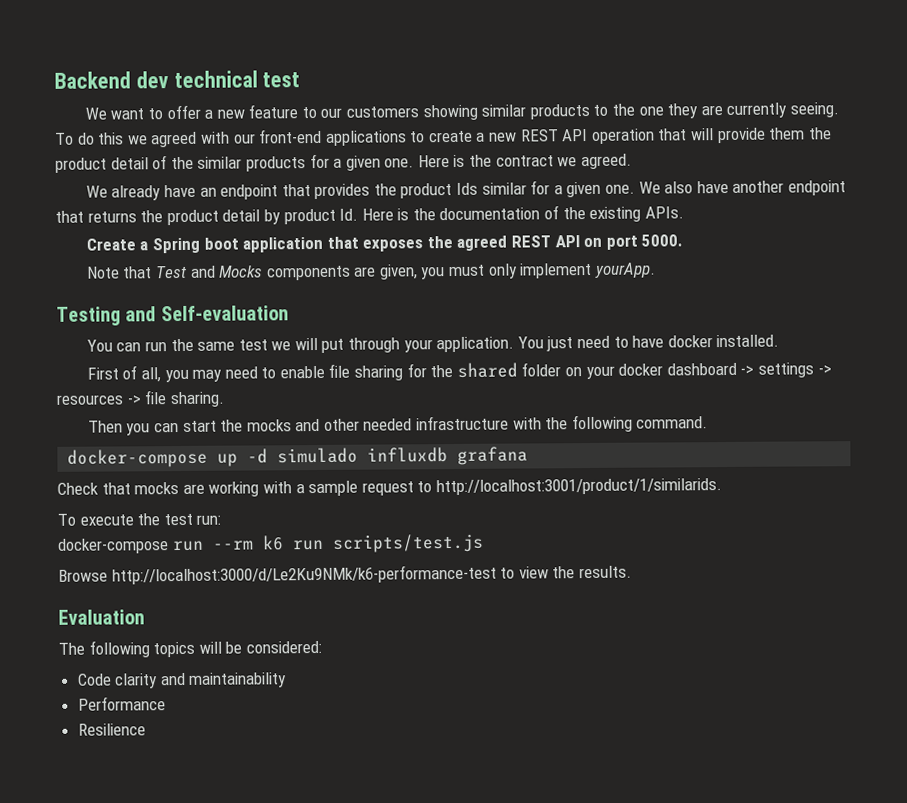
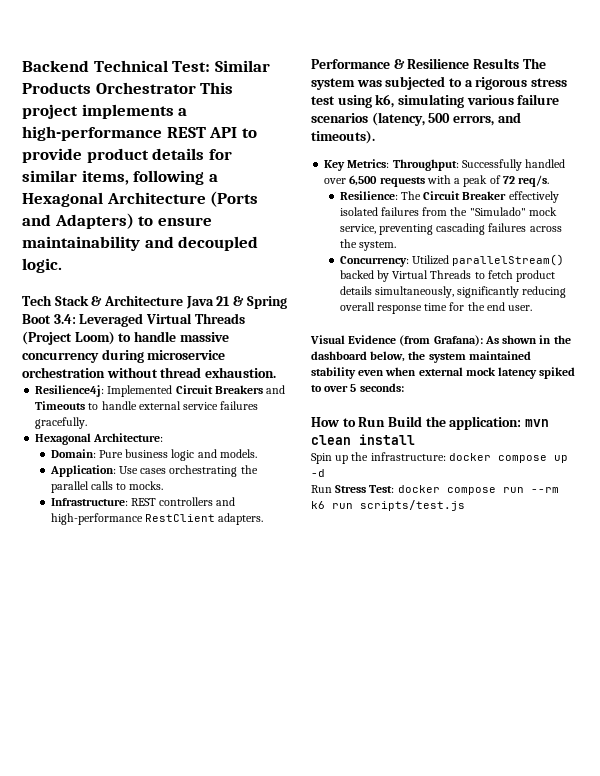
- Backend dev technical test
- We want to offer a new feature to our customers showing similar products to the one they are currently seeing. To do this we agreed with our front-end applications to create a new REST API operation that will provide them the product detail of the similar products for a given one. Here is the contract we agreed.
- We already have an endpoint that provides the product Ids similar for a given one. We also have another endpoint that returns the product detail by product Id. Here is the documentation of the existing APIs.
- Create a Spring boot application that exposes the agreed REST API on port 5000.
- Note that Test and Mocks components are given, you must only implement yourApp.
- Testing and Self-evaluation
- You can run the same test we will put through your application. You just need to have docker installed.
- First of all, you may need to enable file sharing for the shared folder on your docker dashboard -> settings -> resources -> file sharing.
- Then you can start the mocks and other needed infrastructure with the following command.
- docker-compose up -d simulado influxdb grafana
- Check that mocks are working with a sample request to http://localhost:3001/product/1/similarids.
- To execute the test run:
- docker-compose run --rm k6 run scripts/test.js
+ Backend Technical Test: Similar Products Orchestrator This project implements a high-performance REST API to provide product details for similar items, following a Hexagonal Architecture (Ports and Adapters) to ensure maintainability and decoupled logic.
+ Tech Stack & Architecture Java 21 & Spring Boot 3.4: Leveraged Virtual Threads (Project Loom) to handle massive concurrency during microservice orchestration without thread exhaustion.
+ Resilience4j: Implemented Circuit Breakers and Timeouts to handle external service failures gracefully.
+ Hexagonal Architecture:
+ Domain: Pure business logic and models.
+ Application: Use cases orchestrating the parallel calls to mocks.
+ Infrastructure: REST controllers and high-performance RestClient adapters.
+ Performance & Resilience Results The system was subjected to a rigorous stress test using k6, simulating various failure scenarios (latency, 500 errors, and timeouts).
+ Key Metrics: Throughput: Successfully handled over 6,500 requests with a peak of 72 req/s.
+ Resilience: The Circuit Breaker effectively isolated failures from the "Simulado" mock service, preventing cascading failures across the system.
+ Concurrency: Utilized parallelStream() backed by Virtual Threads to fetch product details simultaneously, significantly reducing overall response time for the end user.
+ Visual Evidence (from Grafana): As shown in the dashboard below, the system maintained stability even when external mock latency spiked to over 5 seconds:
+ How to Run Build the application: mvn clean install
+ Spin up the infrastructure: docker compose up -d
+ Run Stress Test: docker compose run --rm k6 run scripts/test.js
- Browse http://localhost:3000/d/Le2Ku9NMk/k6-performance-test to view the results.
- Evaluation
- The following topics will be considered:
- Code clarity and maintainability
- Performance
- Resilience

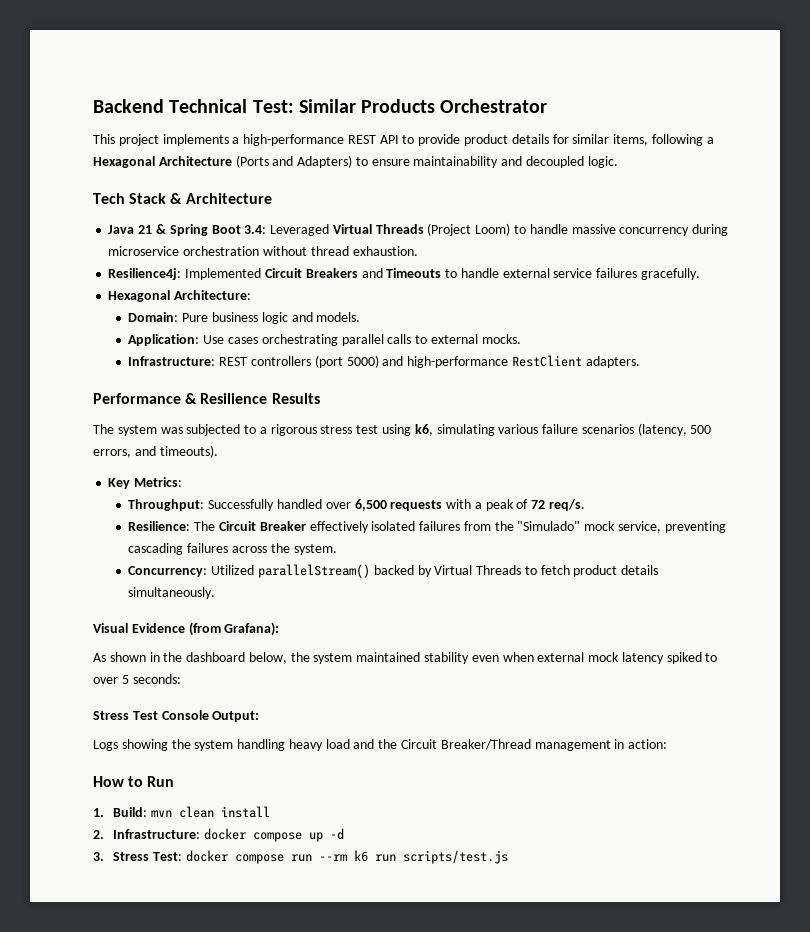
- Backend Technical Test: Similar Products Orchestrator This project implements a high-performance REST API to provide product details for similar items, following a Hexagonal Architecture (Ports and Adapters) to ensure maintainability and decoupled logic.
+ Backend Technical Test: Similar Products Orchestrator
+ This project implements a high-performance REST API to provide product details for similar items, following a Hexagonal Architecture (Ports and Adapters) to ensure maintainability and decoupled logic.
- Tech Stack & Architecture Java 21 & Spring Boot 3.4: Leveraged Virtual Threads (Project Loom) to handle massive concurrency during microservice orchestration without thread exhaustion.
+ Tech Stack & Architecture
+ Java 21 & Spring Boot 3.4: Leveraged Virtual Threads (Project Loom) to handle massive concurrency during microservice orchestration without thread exhaustion.
- Application: Use cases orchestrating the parallel calls to mocks.
+ Application: Use cases orchestrating parallel calls to external mocks.
- Infrastructure: REST controllers and high-performance RestClient adapters.
+ Infrastructure: REST controllers (port 5000) and high-performance RestClient adapters.
- Performance & Resilience Results The system was subjected to a rigorous stress test using k6, simulating various failure scenarios (latency, 500 errors, and timeouts).
+ Performance & Resilience Results
+ The system was subjected to a rigorous stress test using k6, simulating various failure scenarios (latency, 500 errors, and timeouts).
- Key Metrics: Throughput: Successfully handled over 6,500 requests with a peak of 72 req/s.
+ Key Metrics:
+ Throughput: Successfully handled over 6,500 requests with a peak of 72 req/s.
- Concurrency: Utilized parallelStream() backed by Virtual Threads to fetch product details simultaneously, significantly reducing overall response time for the end user.
+ Concurrency: Utilized parallelStream() backed by Virtual Threads to fetch product details simultaneously.
- Visual Evidence (from Grafana): As shown in the dashboard below, the system maintained stability even when external mock latency spiked to over 5 seconds:
+ Visual Evidence (from Grafana):
+ As shown in the dashboard below, the system maintained stability even when external mock latency spiked to over 5 seconds:
+ Stress Test Console Output:
+ Logs showing the system handling heavy load and the Circuit Breaker/Thread management in action:
- How to Run Build the application: mvn clean install
+ How to Run
+ 1. Build: mvn clean install
- Spin up the infrastructure: docker compose up -d
+ 2. Infrastructure: docker compose up -d
- Run Stress Test: docker compose run --rm k6 run scripts/test.js
+ 3. Stress Test: docker compose run --rm k6 run scripts/test.js

